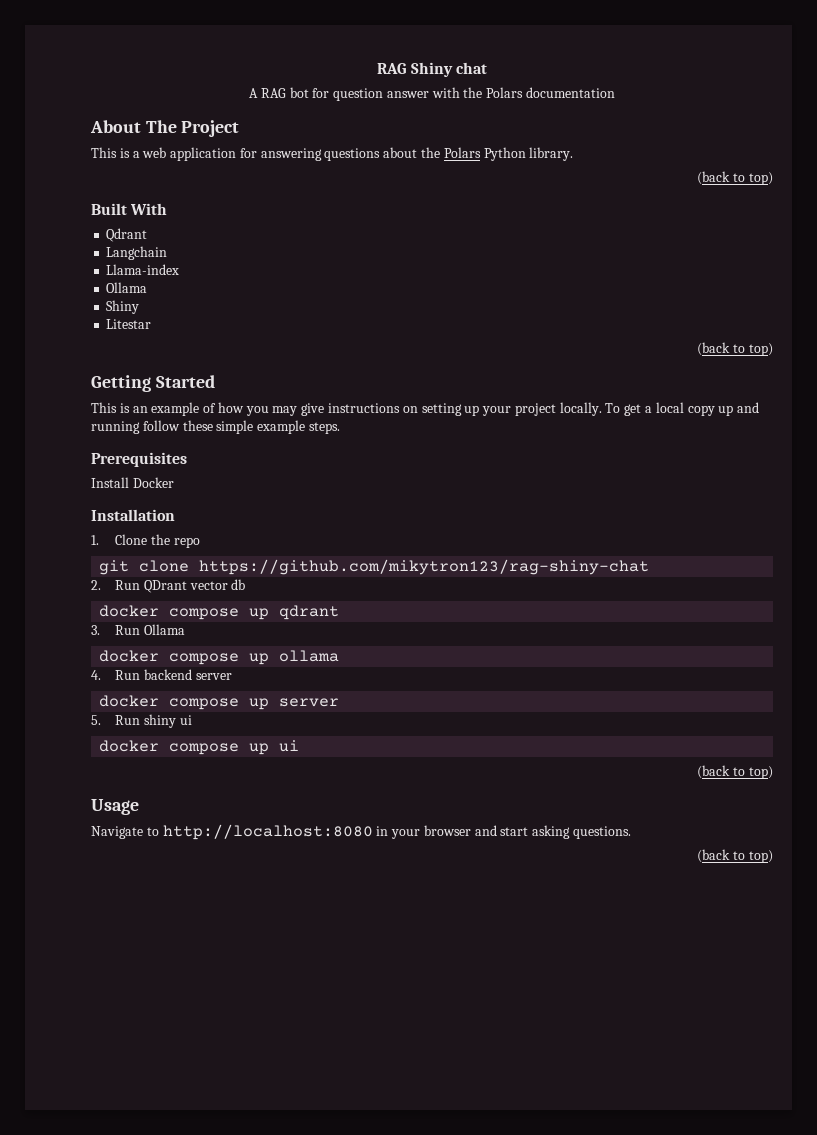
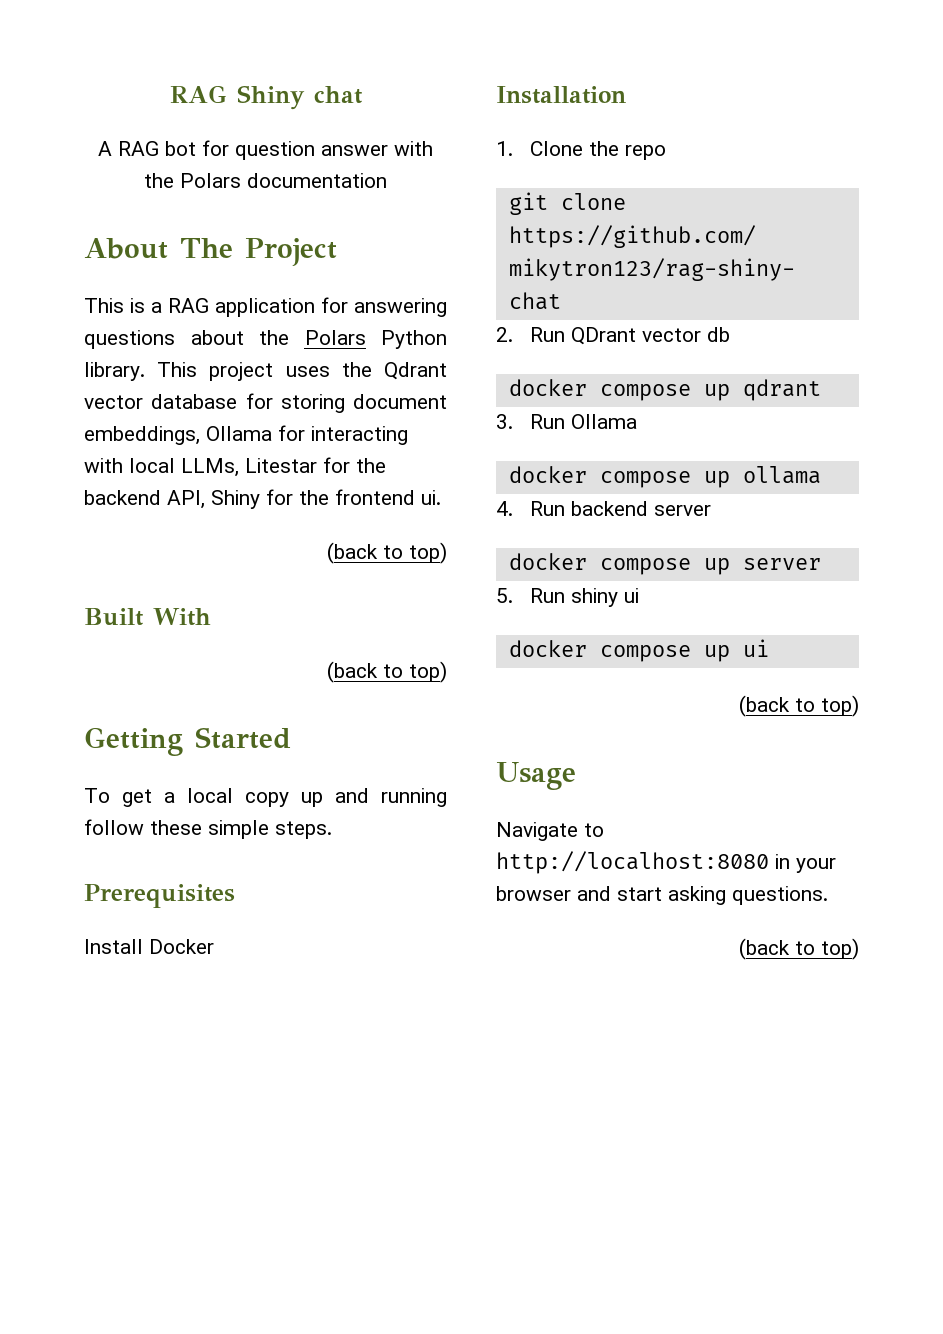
- This is a web application for answering questions about the Polars Python library.
+ This is a RAG application for answering questions about the Polars Python library. This project uses the Qdrant vector database for storing document embeddings, Ollama for interacting with local LLMs, Litestar for the backend API, Shiny for the frontend ui.
- Qdrant
- Langchain
- Llama-index
- Ollama
- Shiny
- Litestar
- This is an example of how you may give instructions on setting up your project locally. To get a local copy up and running follow these simple example steps.
+ To get a local copy up and running follow these simple steps.

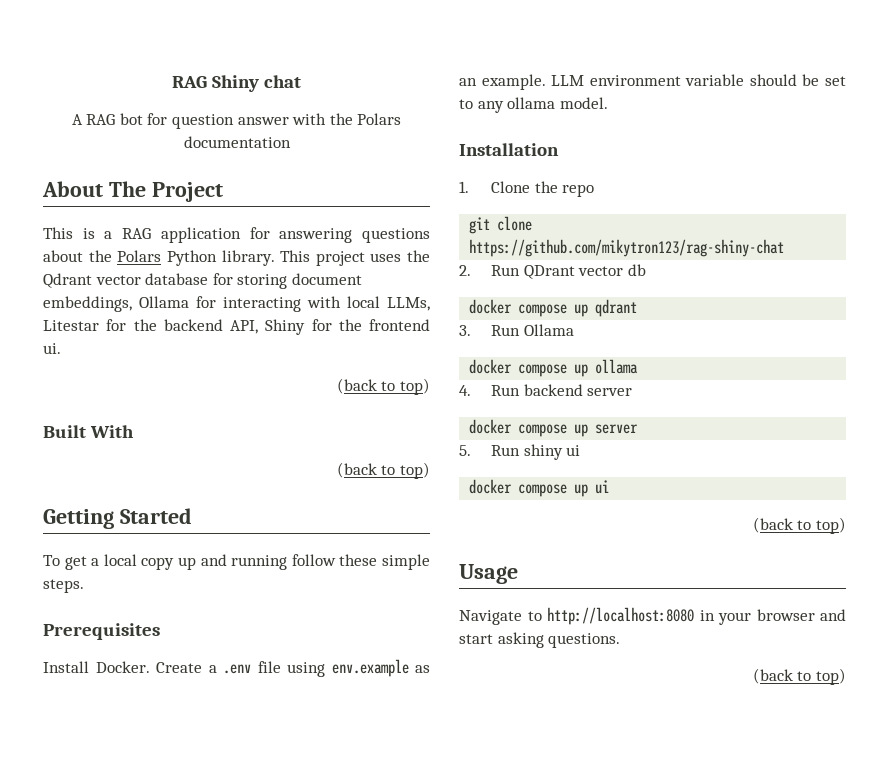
- Install Docker
+ Install Docker. Create a .env file using env.example as an example. LLM environment variable should be set to any ollama model.

